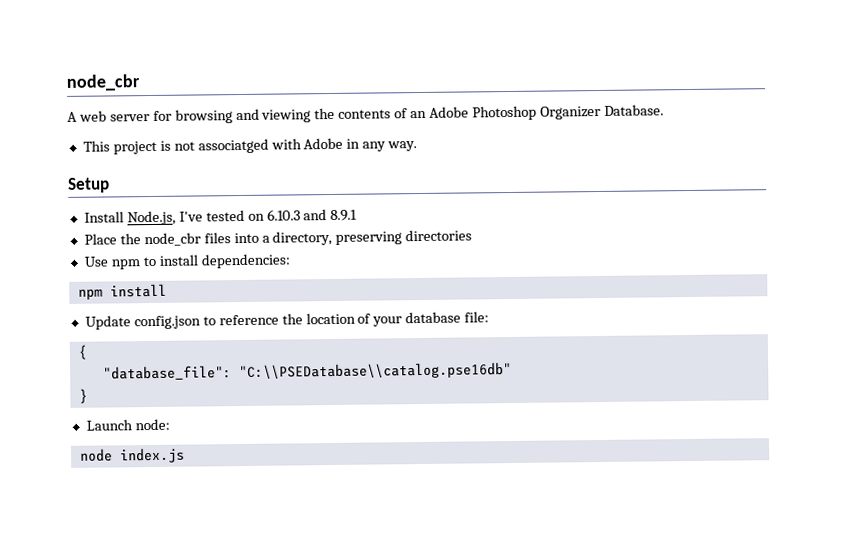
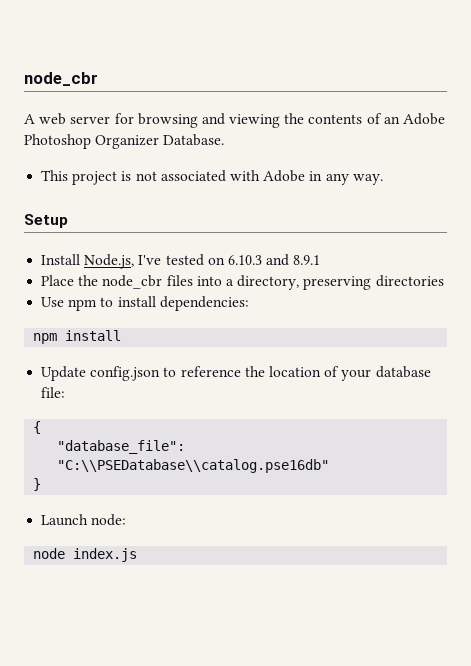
- This project is not associatged with Adobe in any way.
+ This project is not associated with Adobe in any way.

